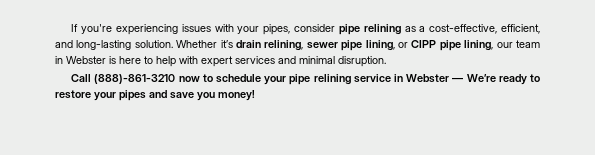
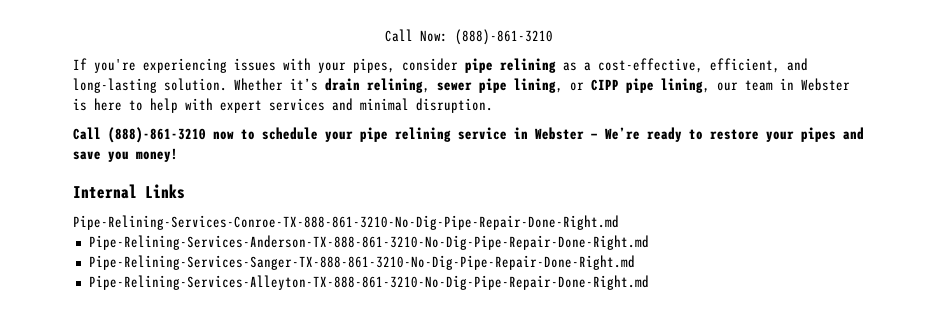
+ Call Now: (888)-861-3210
+ Internal Links
+ Pipe-Relining-Services-Conroe-TX-888-861-3210-No-Dig-Pipe-Repair-Done-Right.md
+ Pipe-Relining-Services-Anderson-TX-888-861-3210-No-Dig-Pipe-Repair-Done-Right.md
+ Pipe-Relining-Services-Sanger-TX-888-861-3210-No-Dig-Pipe-Repair-Done-Right.md
+ Pipe-Relining-Services-Alleyton-TX-888-861-3210-No-Dig-Pipe-Repair-Done-Right.md

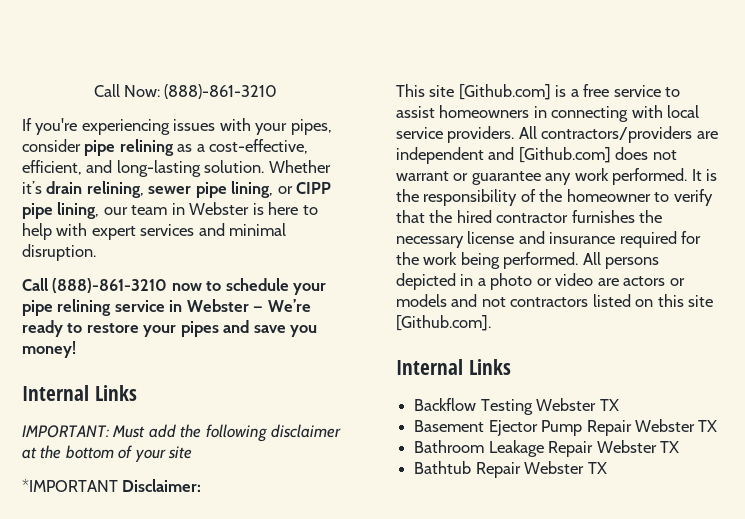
- Pipe-Relining-Services-Conroe-TX-888-861-3210-No-Dig-Pipe-Repair-Done-Right.md
- Pipe-Relining-Services-Anderson-TX-888-861-3210-No-Dig-Pipe-Repair-Done-Right.md
- Pipe-Relining-Services-Sanger-TX-888-861-3210-No-Dig-Pipe-Repair-Done-Right.md
- Pipe-Relining-Services-Alleyton-TX-888-861-3210-No-Dig-Pipe-Repair-Done-Right.md
+ IMPORTANT: Must add the following disclaimer at the bottom of your site
+ *IMPORTANT Disclaimer:
+ This site [Github.com] is a free service to assist homeowners in connecting with local service providers. All contractors/providers are independent and [Github.com] does not warrant or guarantee any work performed. It is the responsibility of the homeowner to verify that the hired contractor furnishes the necessary license and insurance required for the work being performed. All persons depicted in a photo or video are actors or models and not contractors listed on this site [Github.com].
+ Internal Links
+ Backflow Testing Webster TX
+ Basement Ejector Pump Repair Webster TX
+ Bathroom Leakage Repair Webster TX
+ Bathtub Repair Webster TX

